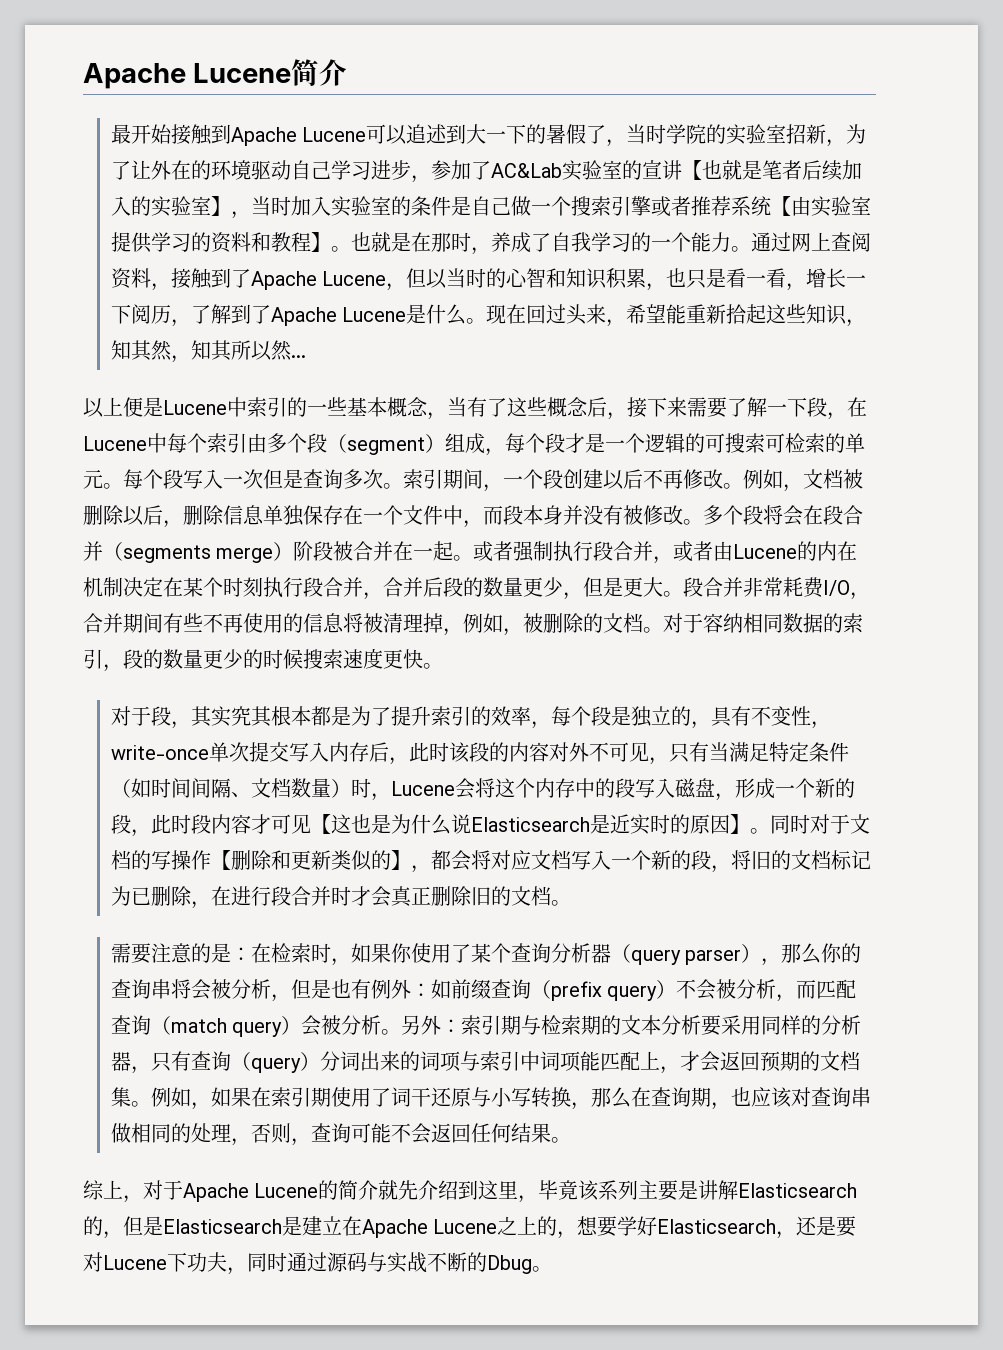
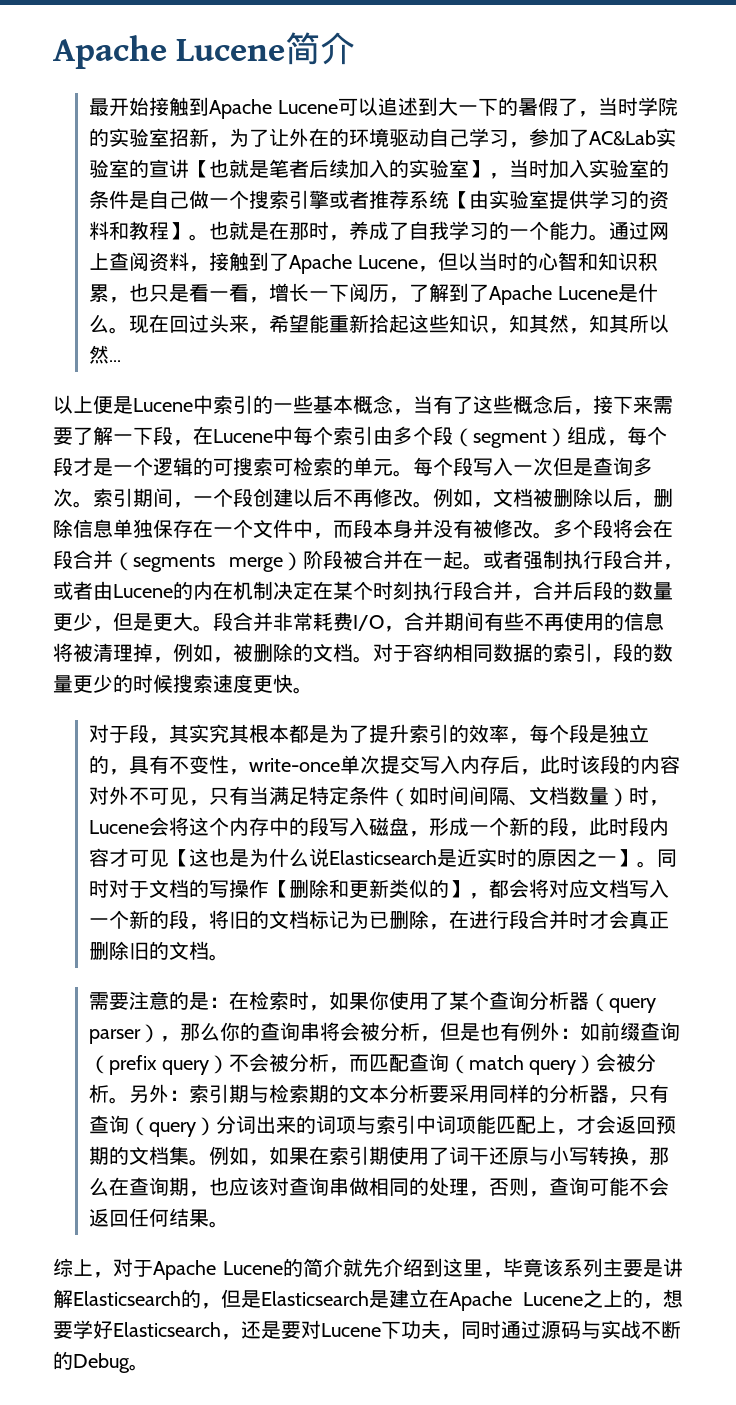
- 最开始接触到Apache Lucene可以追述到大一下的暑假了，当时学院的实验室招新，为了让外在的环境驱动自己学习进步，参加了AC&Lab实验室的宣讲【也就是笔者后续加入的实验室】，当时加入实验室的条件是自己做一个搜索引擎或者推荐系统【由实验室提供学习的资料和教程】。
+ 最开始接触到Apache Lucene可以追述到大一下的暑假了，当时学院的实验室招新，为了让外在的环境驱动自己学习，参加了AC&Lab实验室的宣讲【也就是笔者后续加入的实验室】，当时加入实验室的条件是自己做一个搜索引擎或者推荐系统【由实验室提供学习的资料和教程】。
- 对于段，其实究其根本都是为了提升索引的效率，每个段是独立的，具有不变性，write-once单次提交写入内存后，此时该段的内容对外不可见，只有当满足特定条件（如时间间隔、文档数量）时，Lucene会将这个内存中的段写入磁盘，形成一个新的段，此时段内容才可见【这也是为什么说Elasticsearch是近实时的原因】。
+ 对于段，其实究其根本都是为了提升索引的效率，每个段是独立的，具有不变性，write-once单次提交写入内存后，此时该段的内容对外不可见，只有当满足特定条件（如时间间隔、文档数量）时，Lucene会将这个内存中的段写入磁盘，形成一个新的段，此时段内容才可见【这也是为什么说Elasticsearch是近实时的原因之一】。
- 综上，对于Apache Lucene的简介就先介绍到这里，毕竟该系列主要是讲解Elasticsearch的，但是Elasticsearch是建立在Apache Lucene之上的，想要学好Elasticsearch，还是要对Lucene下功夫，同时通过源码与实战不断的Dbug。
+ 综上，对于Apache Lucene的简介就先介绍到这里，毕竟该系列主要是讲解Elasticsearch的，但是Elasticsearch是建立在Apache Lucene之上的，想要学好Elasticsearch，还是要对Lucene下功夫，同时通过源码与实战不断的Debug。

